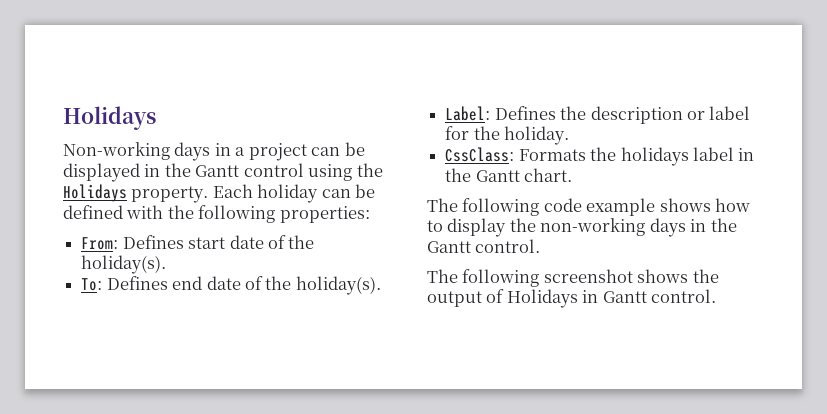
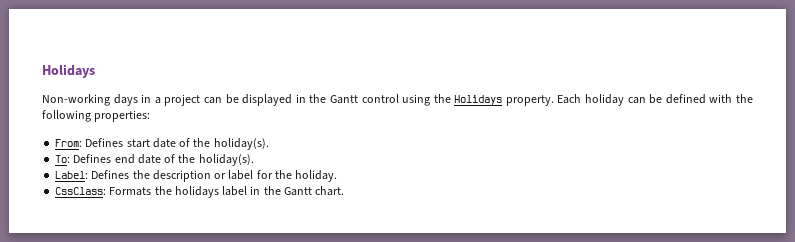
- The following code example shows how to display the non-working days in the Gantt control.
- The following screenshot shows the output of Holidays in Gantt control.

